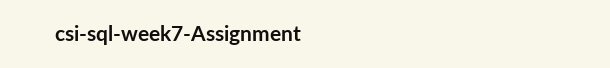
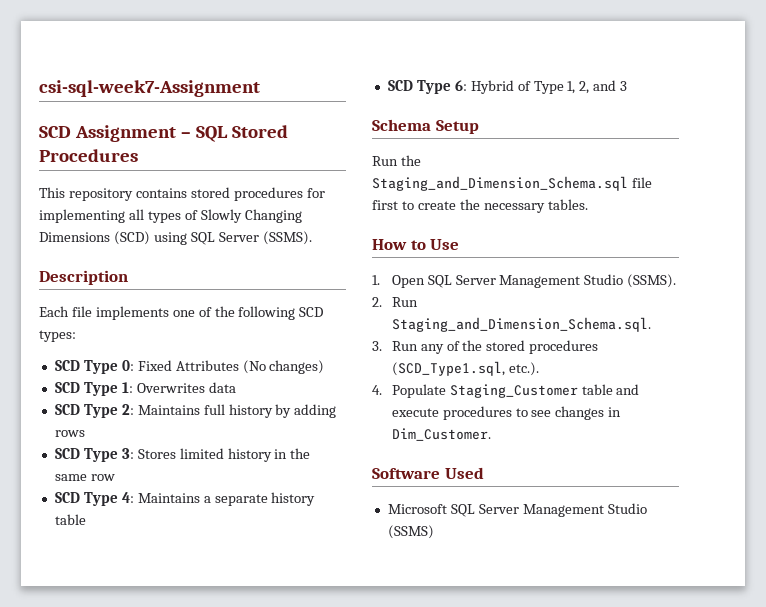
+ SCD Assignment – SQL Stored Procedures
+ This repository contains stored procedures for implementing all types of Slowly Changing Dimensions (SCD) using SQL Server (SSMS).
+ Description
+ Each file implements one of the following SCD types:
+ SCD Type 0: Fixed Attributes (No changes)
+ SCD Type 1: Overwrites data
+ SCD Type 2: Maintains full history by adding rows
+ SCD Type 3: Stores limited history in the same row
+ SCD Type 4: Maintains a separate history table
+ SCD Type 6: Hybrid of Type 1, 2, and 3
+ Schema Setup
+ Run the Staging_and_Dimension_Schema.sql file first to create the necessary tables.
+ How to Use
+ 1. Open SQL Server Management Studio (SSMS).
+ 2. Run Staging_and_Dimension_Schema.sql.
+ 3. Run any of the stored procedures (SCD_Type1.sql, etc.).
+ 4. Populate Staging_Customer table and execute procedures to see changes in Dim_Customer.
+ Software Used
+ Microsoft SQL Server Management Studio (SSMS)

